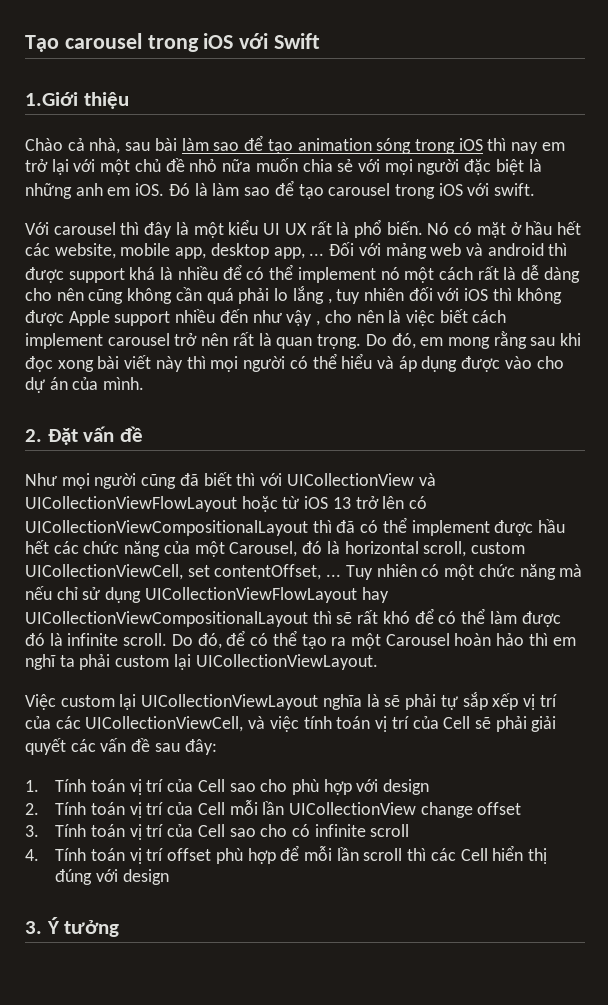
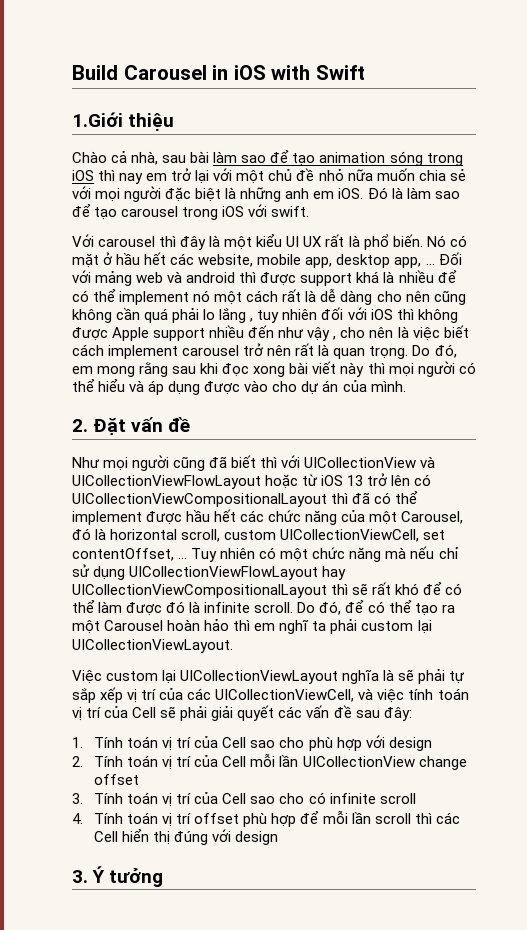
- Tạo carousel trong iOS với Swift
+ Build Carousel in iOS with Swift

